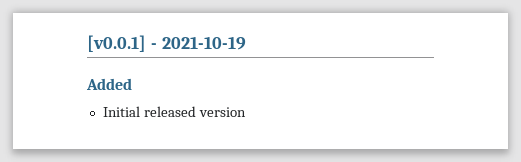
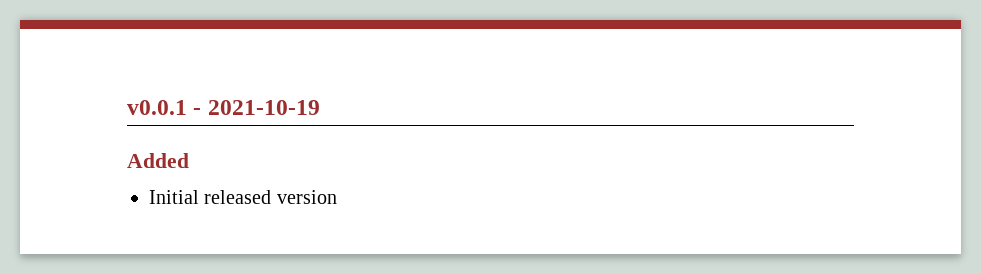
- [v0.0.1] - 2021-10-19
+ v0.0.1 - 2021-10-19

